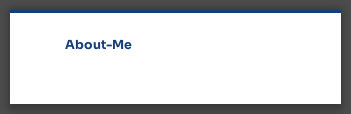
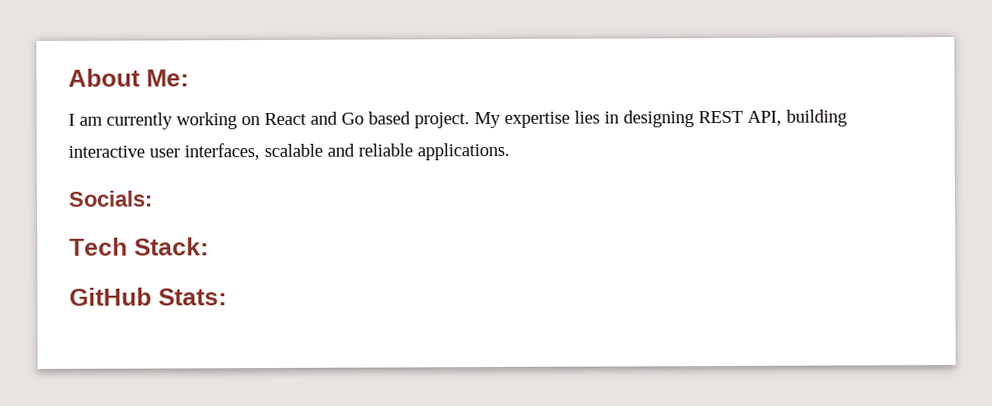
- About-Me
+ About Me:
+ I am currently working on React and Go based project. My expertise lies in designing REST API, building interactive user interfaces, scalable and reliable applications.
+ Socials:
+ Tech Stack:
+ GitHub Stats:

